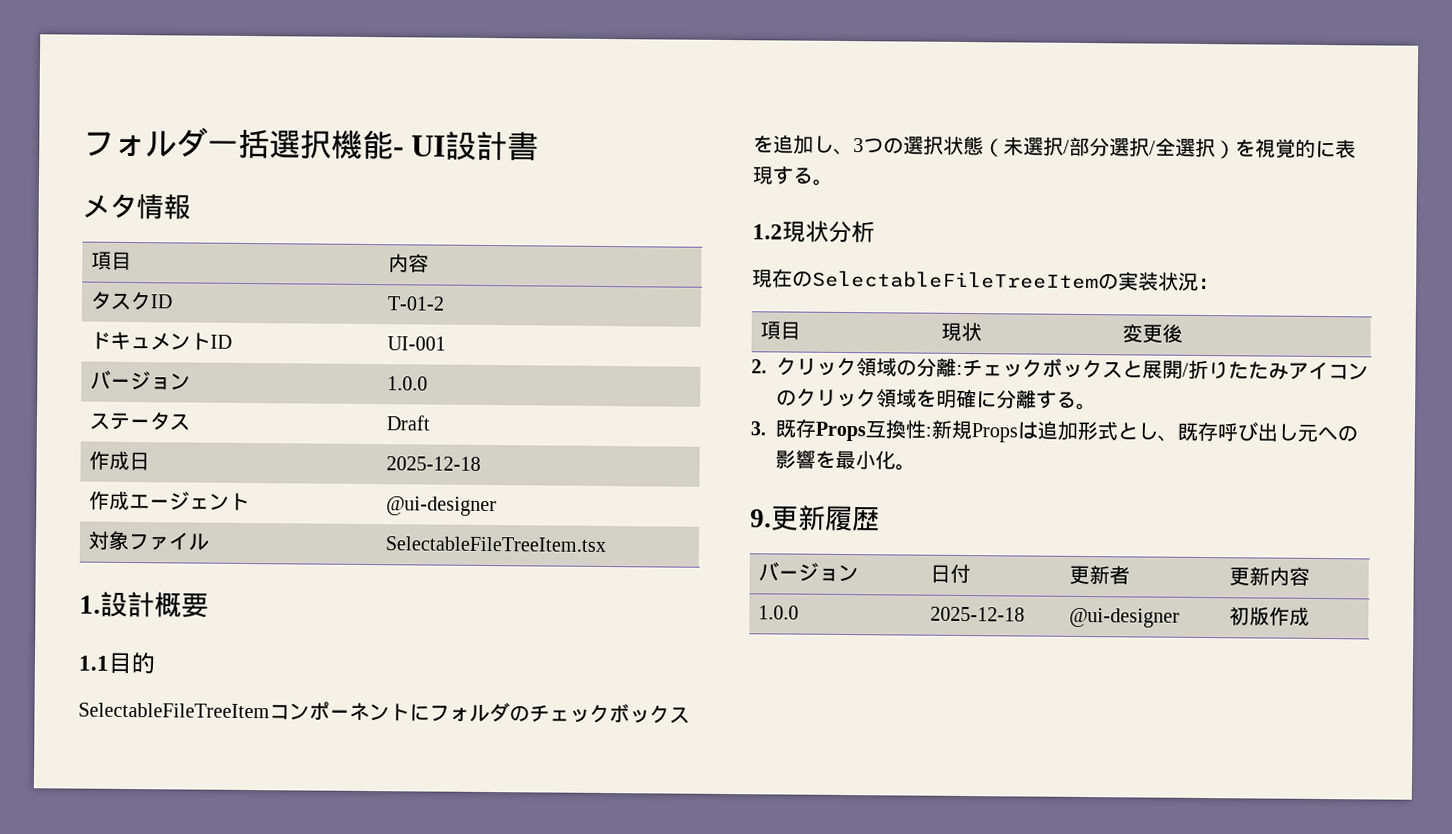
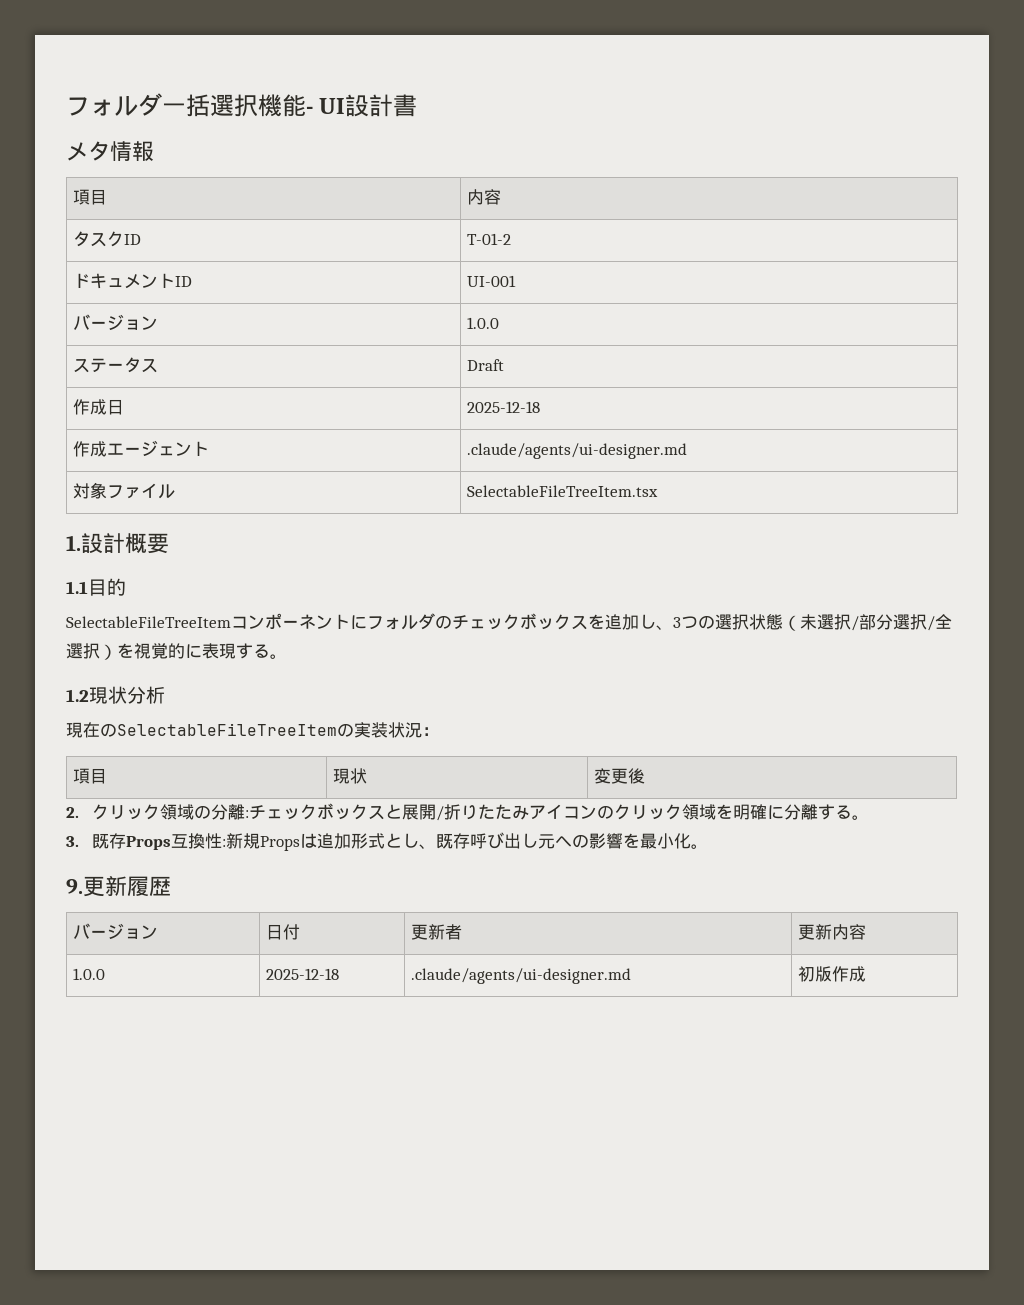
- 作成エージェント | @ui-designer
+ 作成エージェント | .claude/agents/ui-designer.md
- 1.0.0 | 2025-12-18 | @ui-designer | 初版作成
+ 1.0.0 | 2025-12-18 | .claude/agents/ui-designer.md | 初版作成

